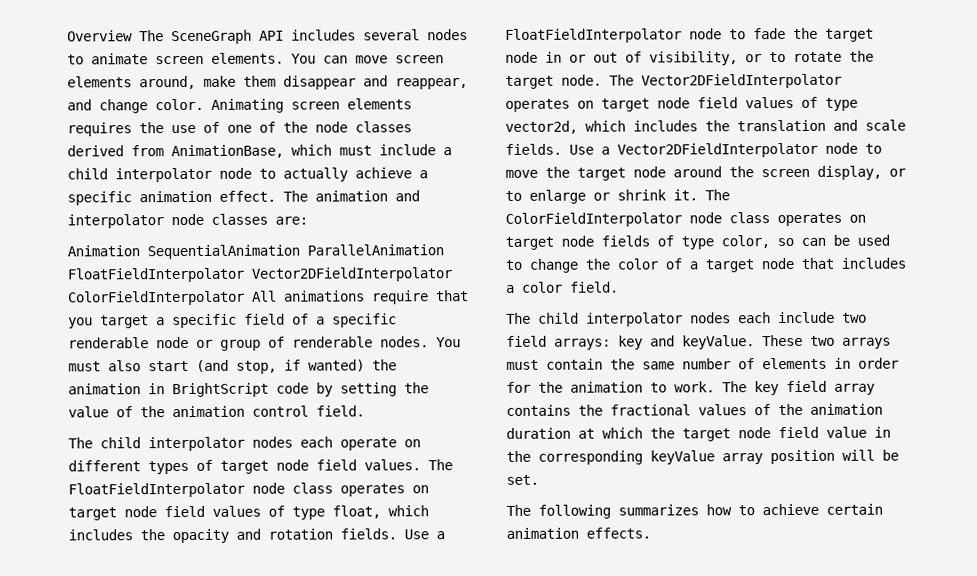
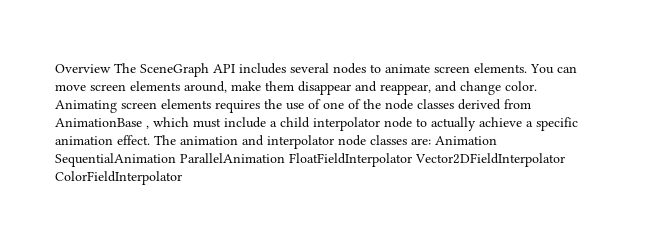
- Animating screen elements requires the use of one of the node classes derived from AnimationBase, which must include a child interpolator node to actually achieve a specific animation effect.
+ Animating screen elements requires the use of one of the node classes derived from AnimationBase , which must include a child interpolator node to actually achieve a specific animation effect.
- The animation and interpolator node classes are:
- Animation SequentialAnimation ParallelAnimation FloatFieldInterpolator Vector2DFieldInterpolator ColorFieldInterpolator All animations require that you target a specific field of a specific renderable node or group of renderable nodes. You must also start (and stop, if wanted) the animation in BrightScript code by setting the value of the animation control field.
- The child interpolator nodes each operate on different types of target node field values. The FloatFieldInterpolator node class operates on target node field values of type float, which includes the opacity and rotation fields. Use a FloatFieldInterpolator node to fade the target node in or out of visibility, or to rotate the target node. The Vector2DFieldInterpolator operates on target node field values of type vector2d, which includes the translation and scale fields. Use a Vector2DFieldInterpolator node to move the target node around the screen display, or to enlarge or shrink it. The ColorFieldInterpolator node class operates on target node fields of type color, so can be used to change the color of a target node that includes a color field.
- The child interpolator nodes each include two field arrays: key and keyValue. These two arrays must contain the same number of elements in order for the animation to work. The key field array contains the fractional values of the animation duration at which the target node field value in the corresponding keyValue array position will be set.
- The following summarizes how to achieve certain animation effects.
+ The animation and interpolator node classes are: Animation SequentialAnimation ParallelAnimation FloatFieldInterpolator Vector2DFieldInterpolator ColorFieldInterpolator

